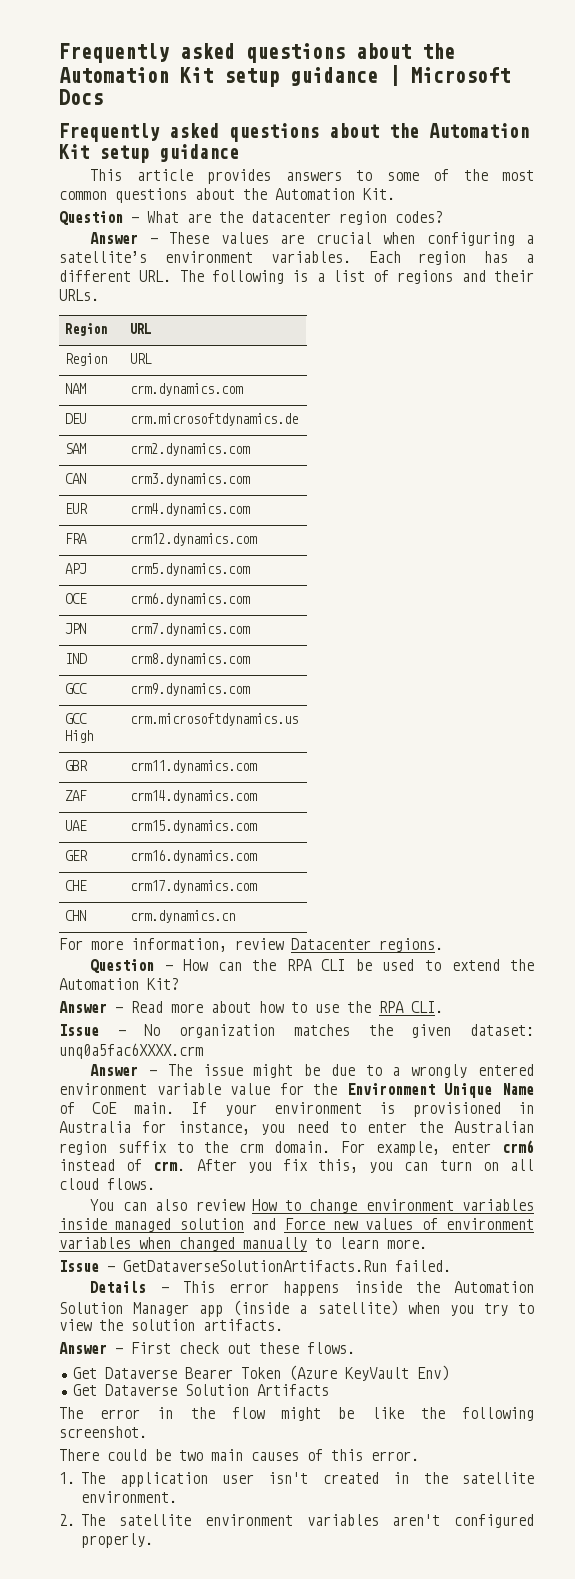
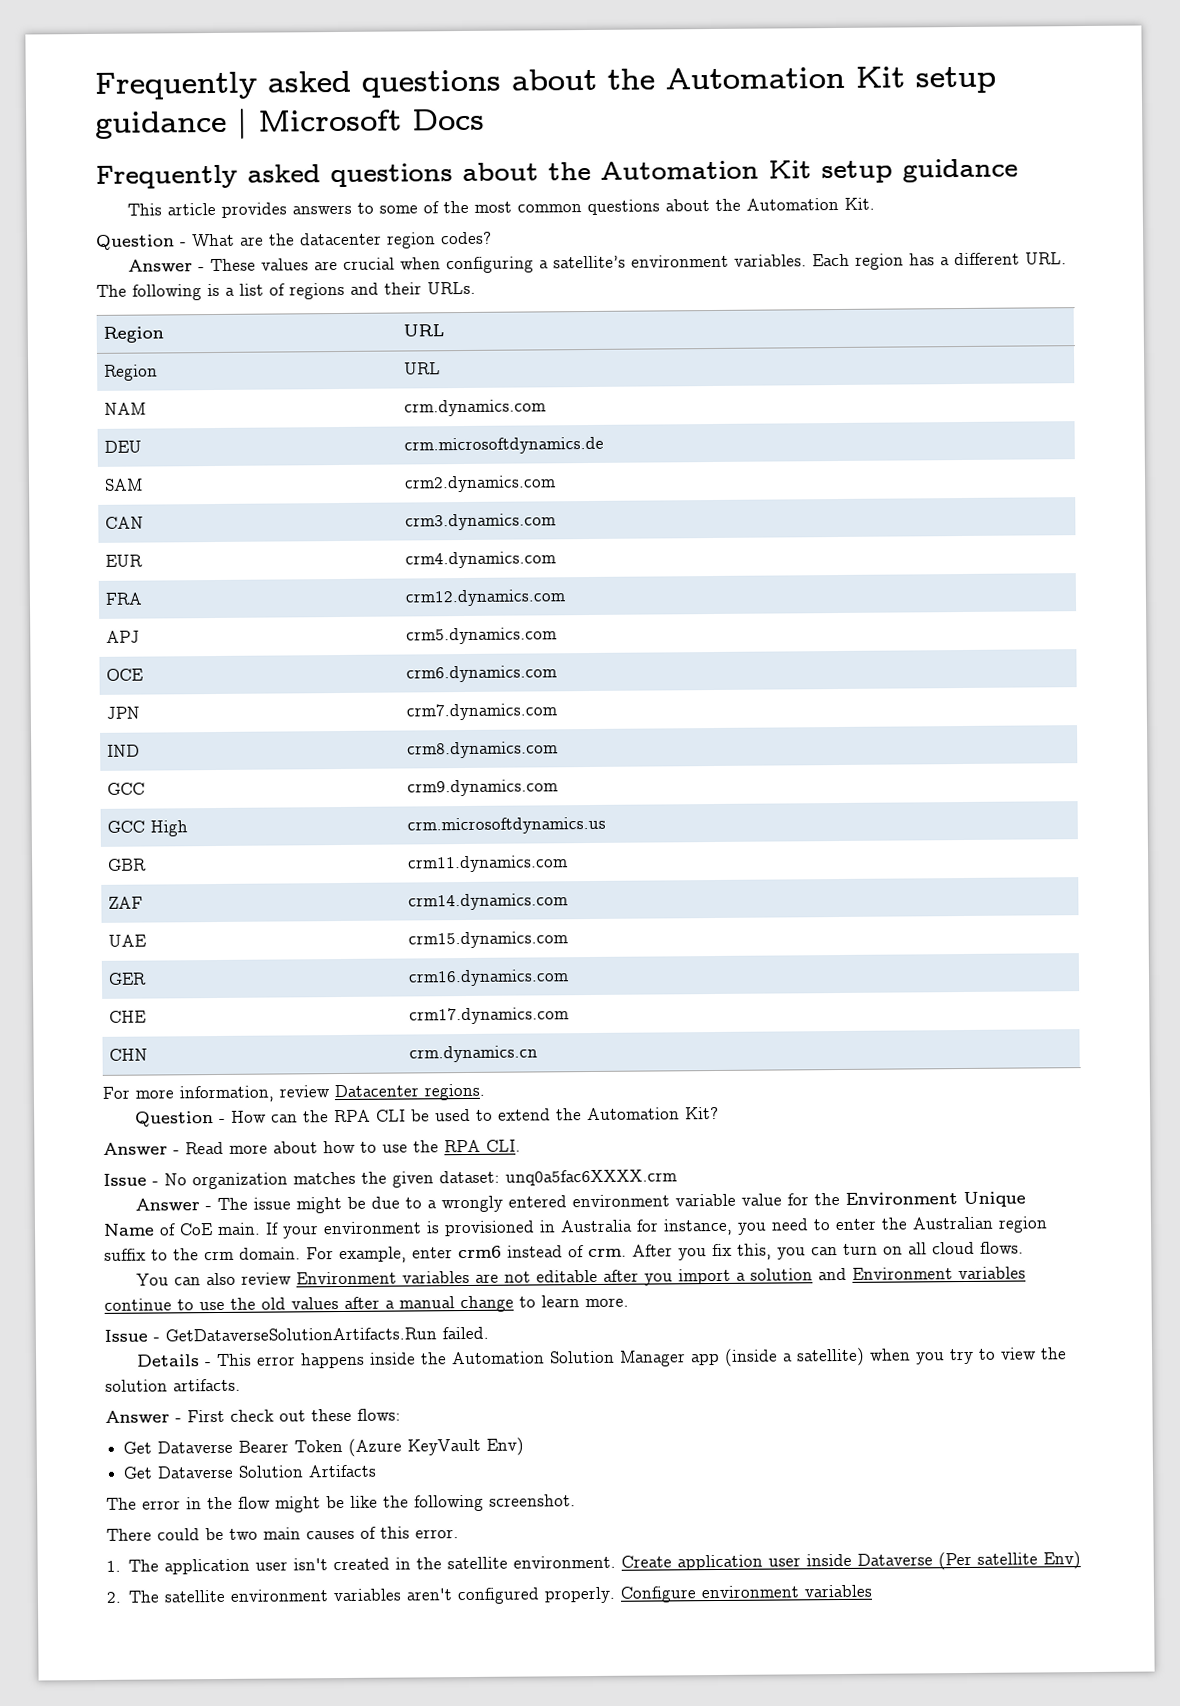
- You can also review How to change environment variables inside managed solution and Force new values of environment variables when changed manually to learn more.
+ You can also review Environment variables are not editable after you import a solution and Environment variables continue to use the old values after a manual change to learn more.
- Answer - First check out these flows.
+ Answer - First check out these flows:
+ Create application user inside Dataverse (Per satellite Env)
+ Configure environment variables

